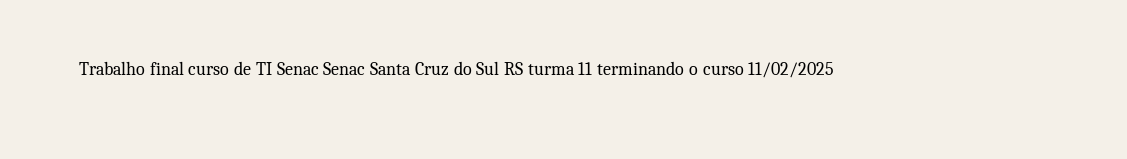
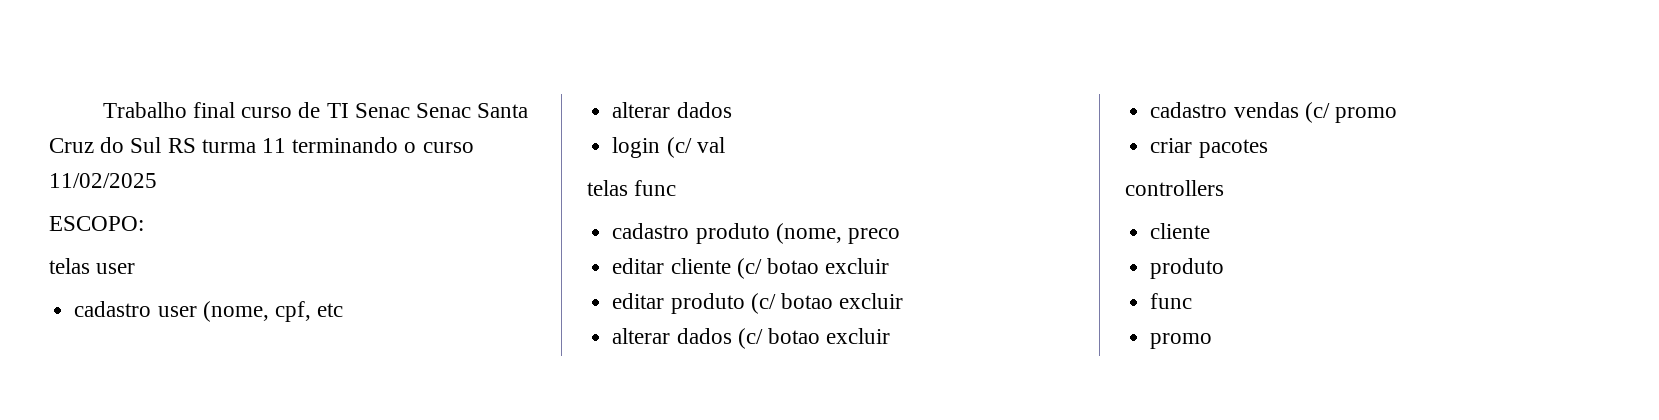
+ ESCOPO:
+ telas user
+ cadastro user (nome, cpf, etc
+ alterar dados
+ login (c/ val
+ telas func
+ cadastro produto (nome, preco
+ editar cliente (c/ botao excluir
+ editar produto (c/ botao excluir
+ alterar dados (c/ botao excluir
+ cadastro vendas (c/ promo
+ criar pacotes
+ controllers
+ cliente
+ produto
+ func
+ promo

